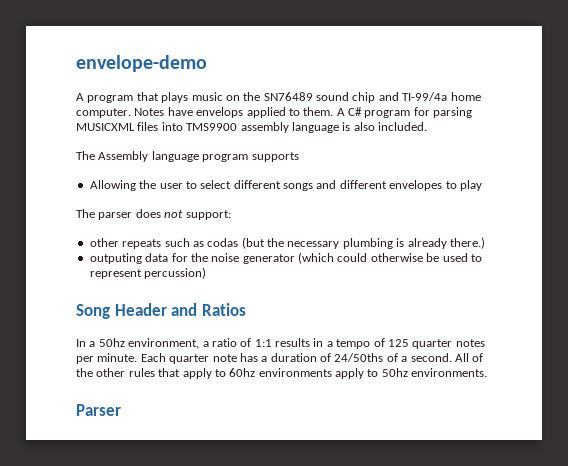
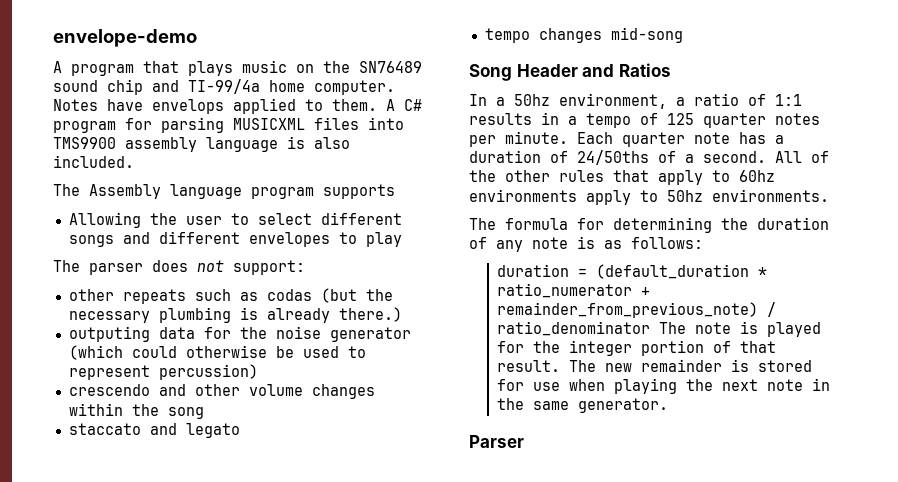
+ crescendo and other volume changes within the song
+ staccato and legato
+ tempo changes mid-song
+ The formula for determining the duration of any note is as follows:
+ duration = (default_duration * ratio_numerator + remainder_from_previous_note) / ratio_denominator The note is played for the integer portion of that result. The new remainder is stored for use when playing the next note in the same generator.

